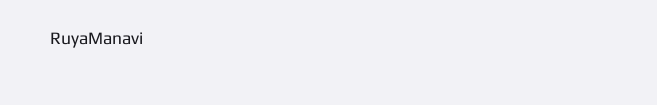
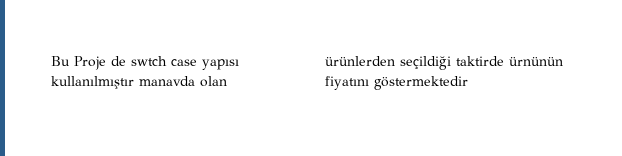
- RuyaManavi
+ Bu Proje de swtch case yapısı kullanılmıştır manavda olan ürünlerden seçildiği taktirde ürnünün fiyatını göstermektedir

